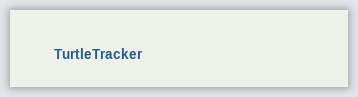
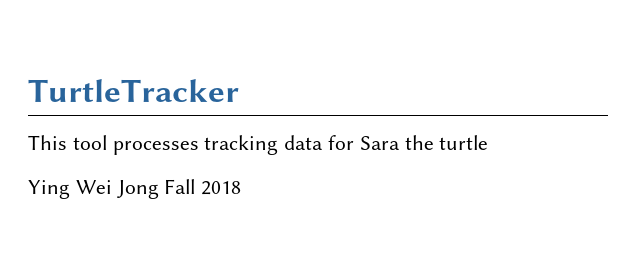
+ This tool processes tracking data for Sara the turtle
+ Ying Wei Jong Fall 2018

